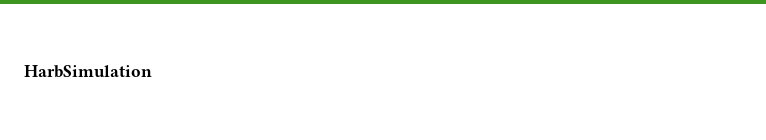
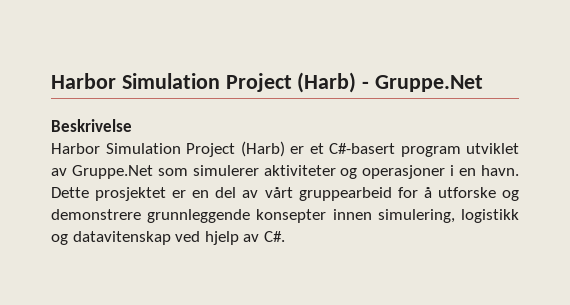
- HarbSimulation
+ Harbor Simulation Project (Harb) - Gruppe.Net
+ Beskrivelse
+ Harbor Simulation Project (Harb) er et C#-basert program utviklet av Gruppe.Net som simulerer aktiviteter og operasjoner i en havn. Dette prosjektet er en del av vårt gruppearbeid for å utforske og demonstrere grunnleggende konsepter innen simulering, logistikk og datavitenskap ved hjelp av C#.

